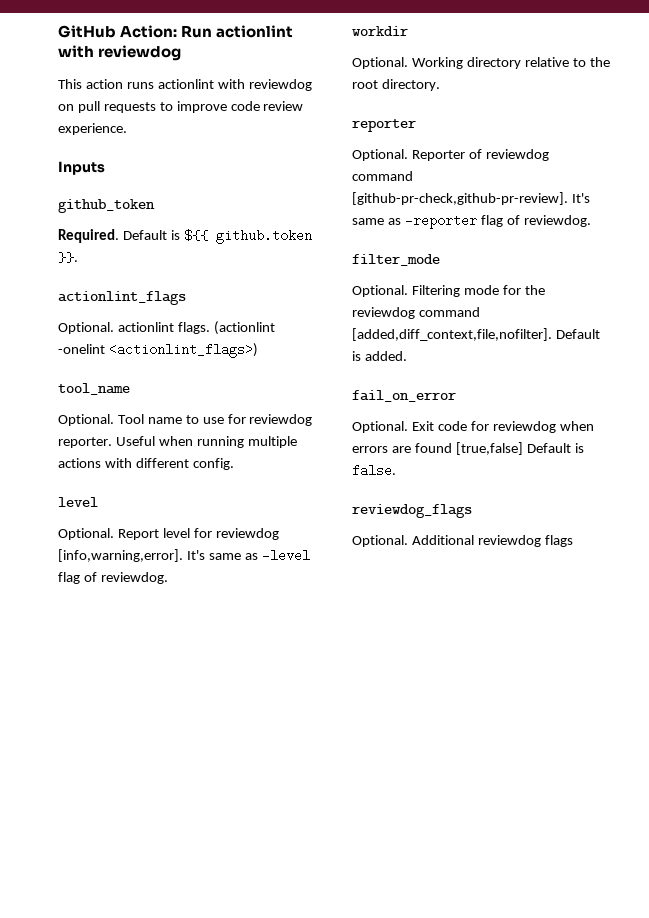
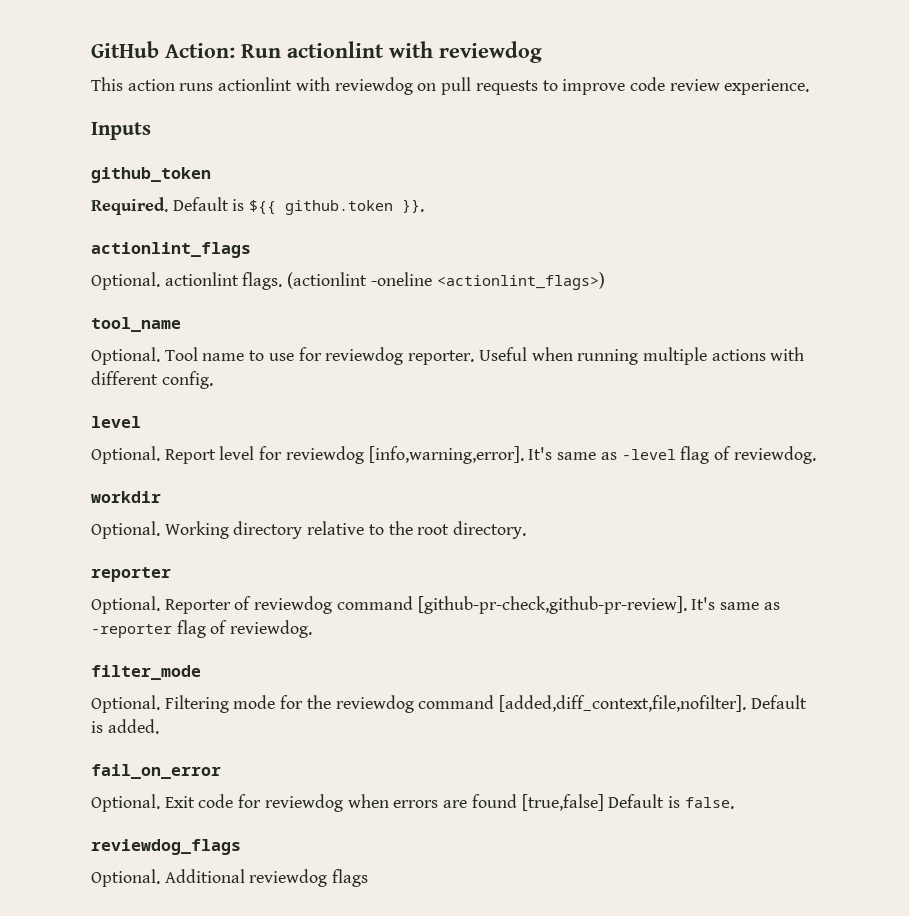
- (actionlint -onelint <actionlint_flags>)
+ (actionlint -oneline <actionlint_flags>)

